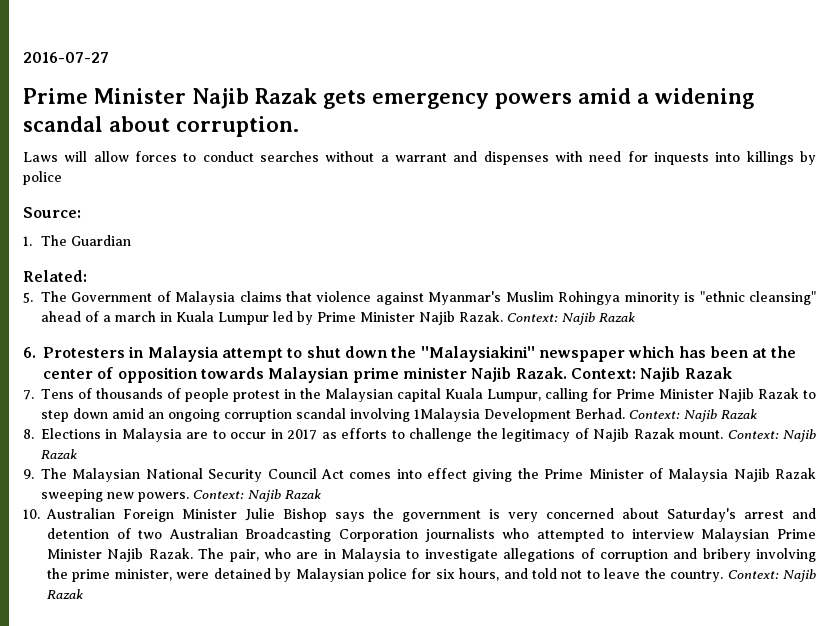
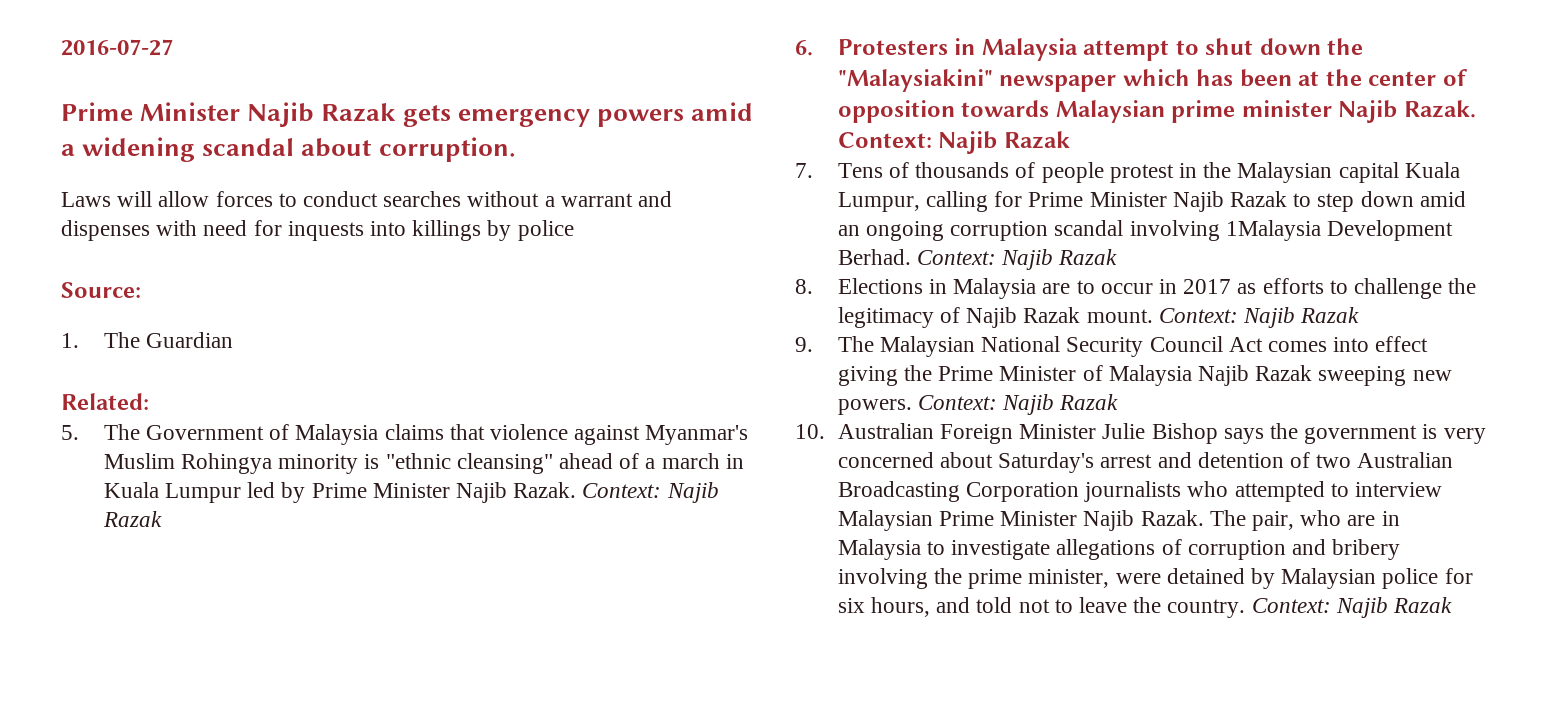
- 6. Protesters in Malaysia attempt to shut down the ''Malaysiakini'' newspaper which has been at the center of opposition towards Malaysian prime minister Najib Razak.
+ 6. Protesters in Malaysia attempt to shut down the "Malaysiakini" newspaper which has been at the center of opposition towards Malaysian prime minister Najib Razak.

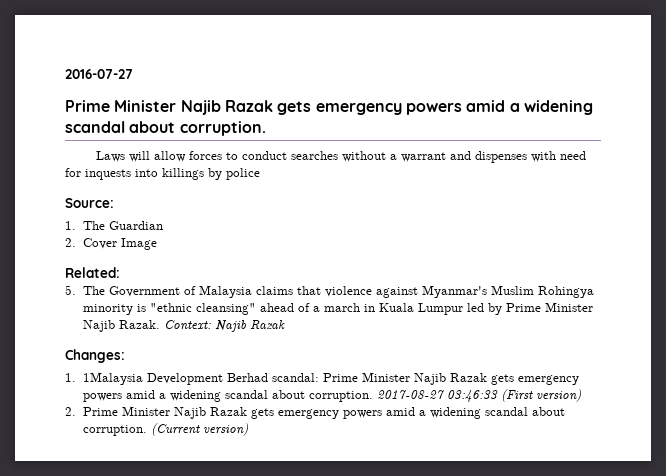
+ 2. Cover Image
- 6. Protesters in Malaysia attempt to shut down the "Malaysiakini" newspaper which has been at the center of opposition towards Malaysian prime minister Najib Razak. Context: Najib Razak
- 7. Tens of thousands of people protest in the Malaysian capital Kuala Lumpur, calling for Prime Minister Najib Razak to step down amid an ongoing corruption scandal involving 1Malaysia Development Berhad. Context: Najib Razak
- 8. Elections in Malaysia are to occur in 2017 as efforts to challenge the legitimacy of Najib Razak mount. Context: Najib Razak
- 9. The Malaysian National Security Council Act comes into effect giving the Prime Minister of Malaysia Najib Razak sweeping new powers. Context: Najib Razak
- 10. Australian Foreign Minister Julie Bishop says the government is very concerned about Saturday's arrest and detention of two Australian Broadcasting Corporation journalists who attempted to interview Malaysian Prime Minister Najib Razak. The pair, who are in Malaysia to investigate allegations of corruption and bribery involving the prime minister, were detained by Malaysian police for six hours, and told not to leave the country. Context: Najib Razak
+ Changes:
+ 1. 1Malaysia Development Berhad scandal: Prime Minister Najib Razak gets emergency powers amid a widening scandal about corruption. 2017-08-27 03:46:33 (First version)
+ 2. Prime Minister Najib Razak gets emergency powers amid a widening scandal about corruption. (Current version)

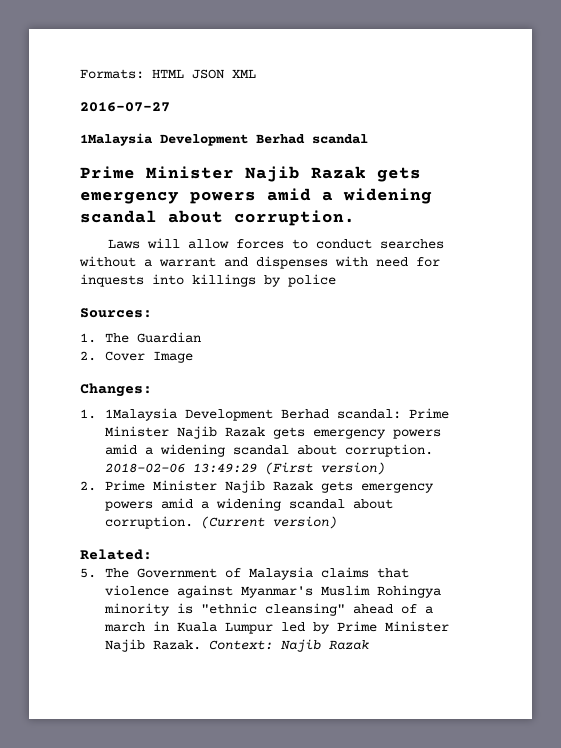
+ Formats: HTML JSON XML
  2016-07-27
+ 1Malaysia Development Berhad scandal
- Source:
+ Sources:
+ Changes:
+ 1. 1Malaysia Development Berhad scandal: Prime Minister Najib Razak gets emergency powers amid a widening scandal about corruption. 2018-02-06 13:49:29 (First version)
+ 2. Prime Minister Najib Razak gets emergency powers amid a widening scandal about corruption. (Current version)
- Changes:
- 1. 1Malaysia Development Berhad scandal: Prime Minister Najib Razak gets emergency powers amid a widening scandal about corruption. 2017-08-27 03:46:33 (First version)
- 2. Prime Minister Najib Razak gets emergency powers amid a widening scandal about corruption. (Current version)

